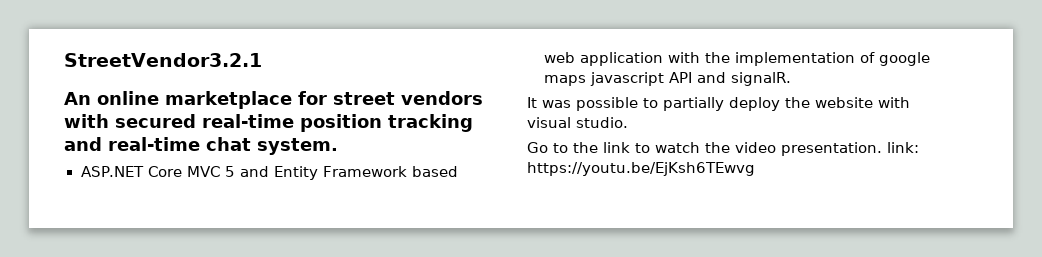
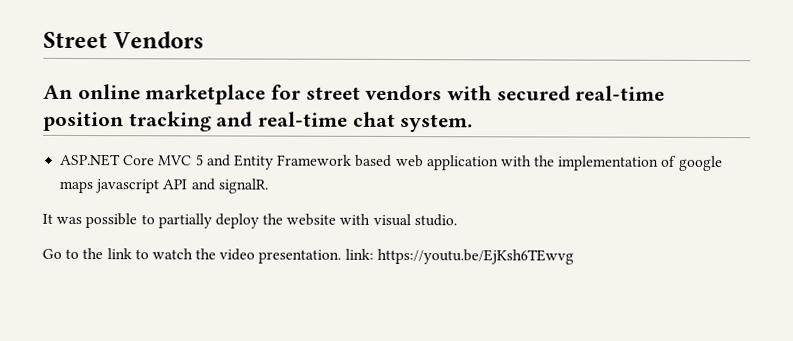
- StreetVendor3.2.1
+ Street Vendors

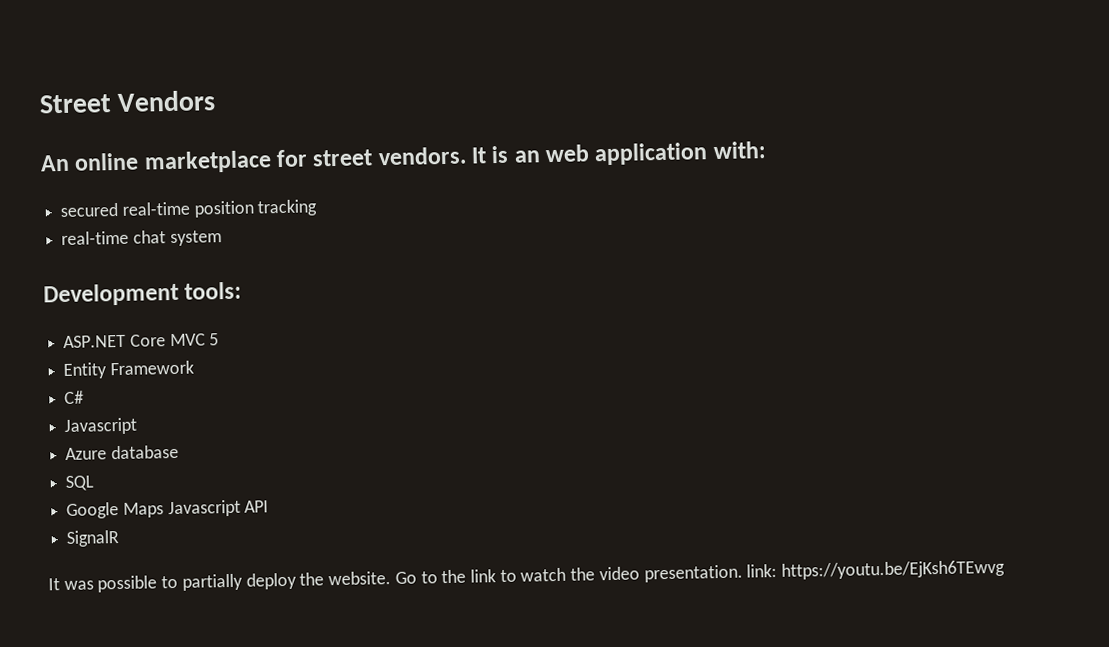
- An online marketplace for street vendors with secured real-time position tracking and real-time chat system.
+ An online marketplace for street vendors. It is an web application with:
+ secured real-time position tracking
+ real-time chat system
+ Development tools:
- ASP.NET Core MVC 5 and Entity Framework based web application with the implementation of google maps javascript API and signalR.
+ ASP.NET Core MVC 5
+ Entity Framework
+ C#
+ Javascript
+ Azure database
+ SQL
+ Google Maps Javascript API
+ SignalR
- It was possible to partially deploy the website with visual studio.
- Go to the link to watch the video presentation. link: https://youtu.be/EjKsh6TEwvg
+ It was possible to partially deploy the website. Go to the link to watch the video presentation. link: https://youtu.be/EjKsh6TEwvg

